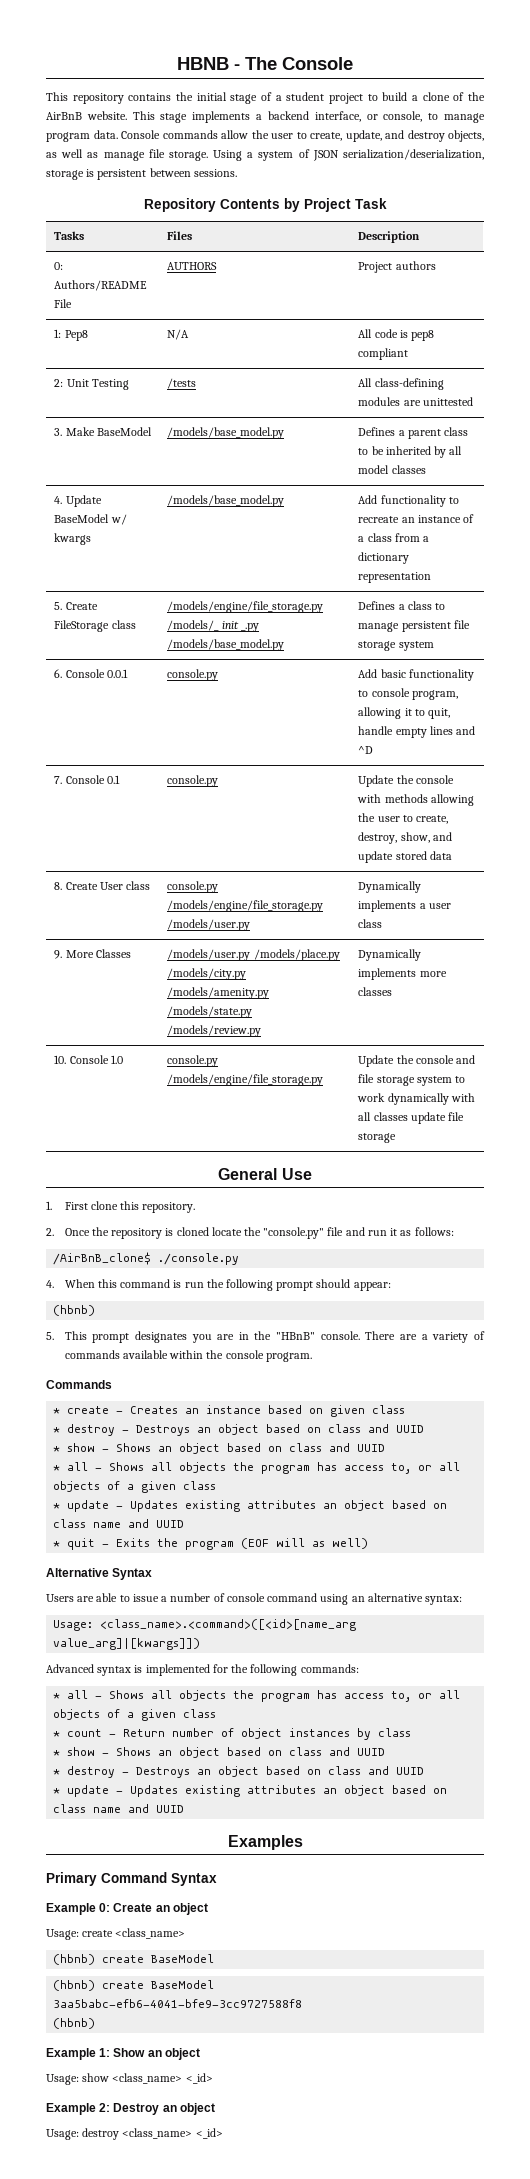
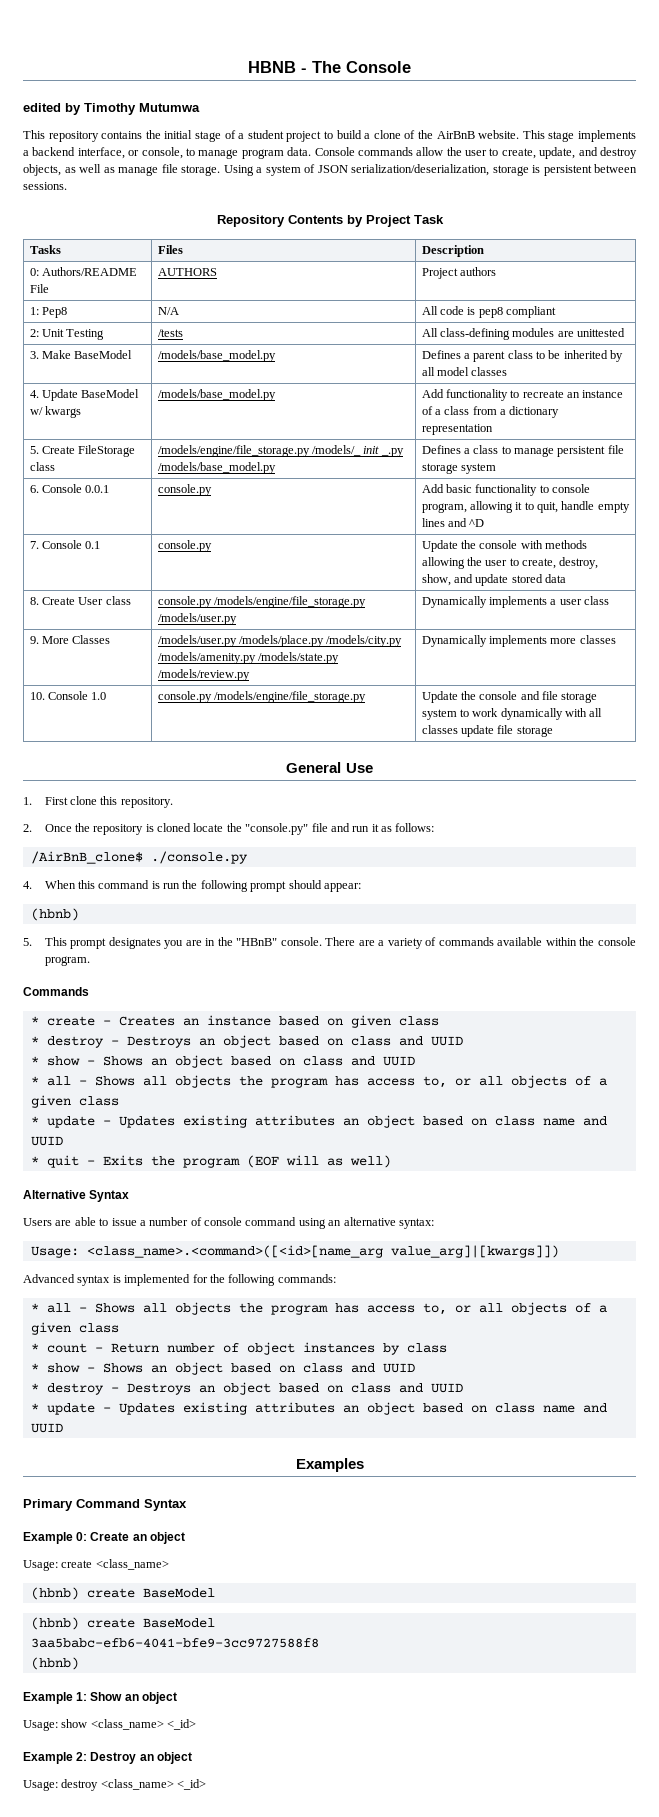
+ edited by Timothy Mutumwa

